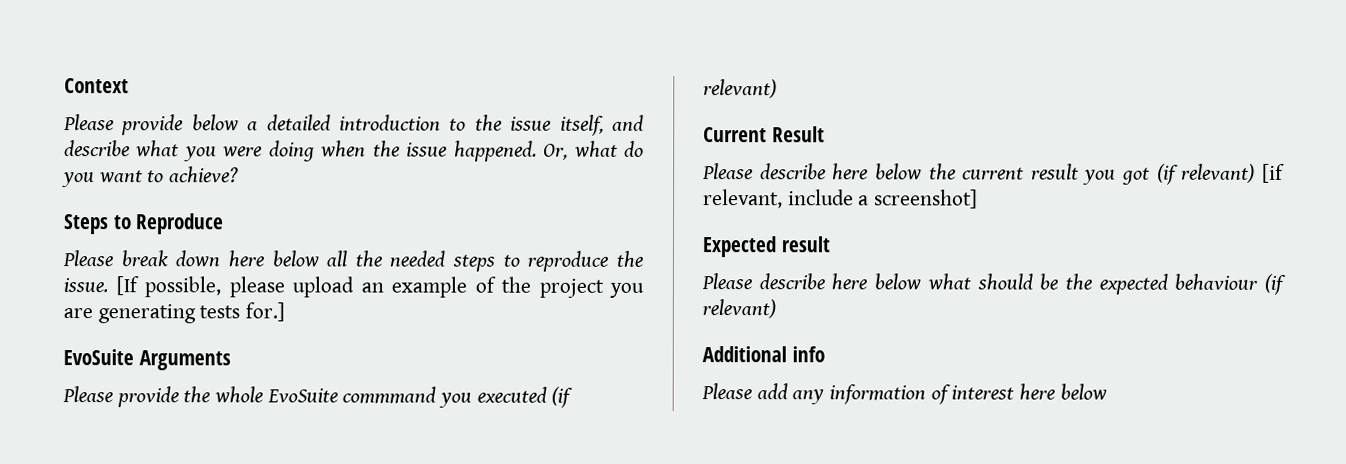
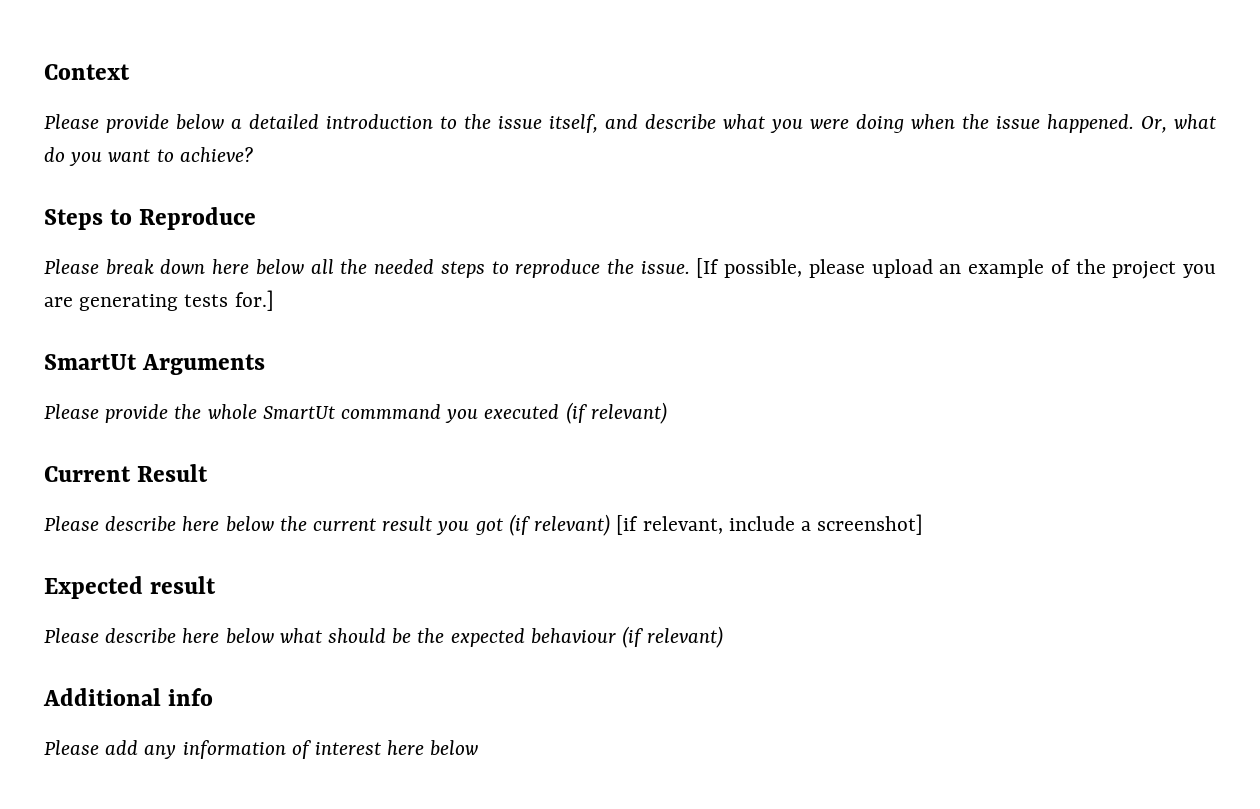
- EvoSuite Arguments
+ SmartUt Arguments
- Please provide the whole EvoSuite commmand you executed (if relevant)
+ Please provide the whole SmartUt commmand you executed (if relevant)

